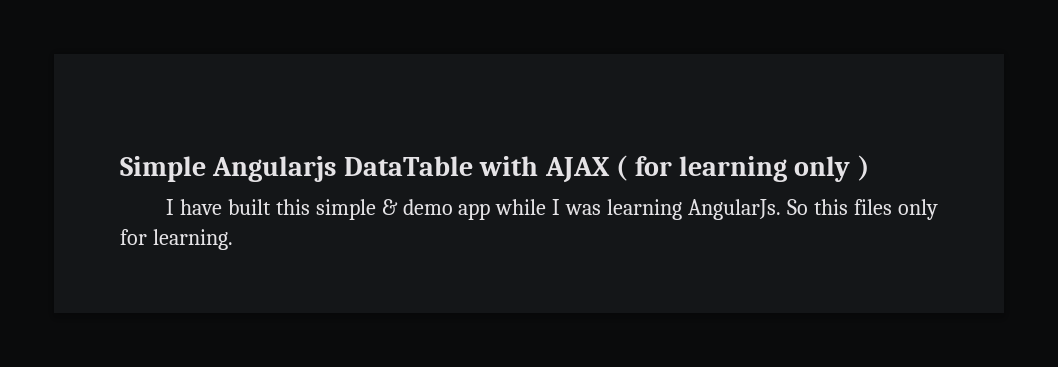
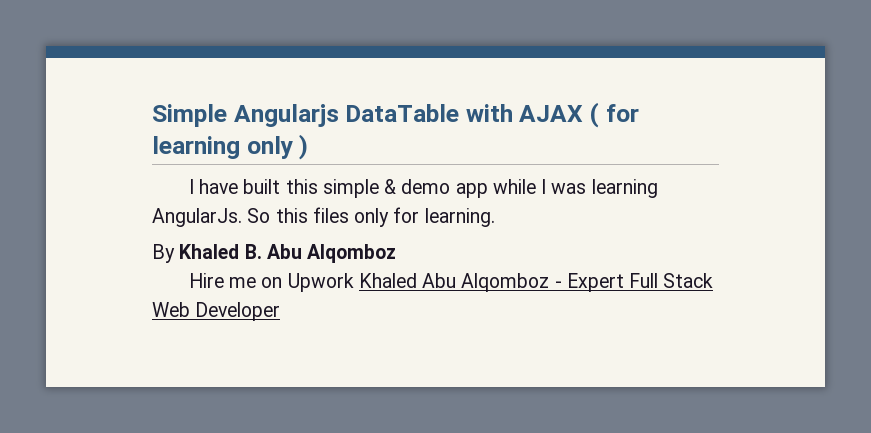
+ By Khaled B. Abu Alqomboz
+ Hire me on Upwork Khaled Abu Alqomboz - Expert Full Stack Web Developer

